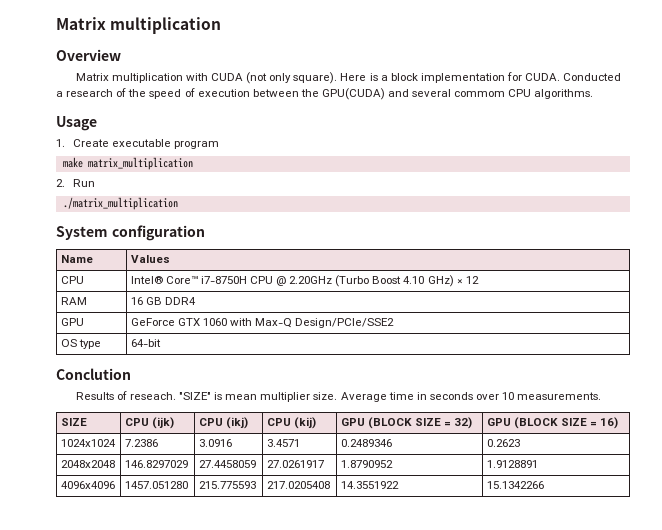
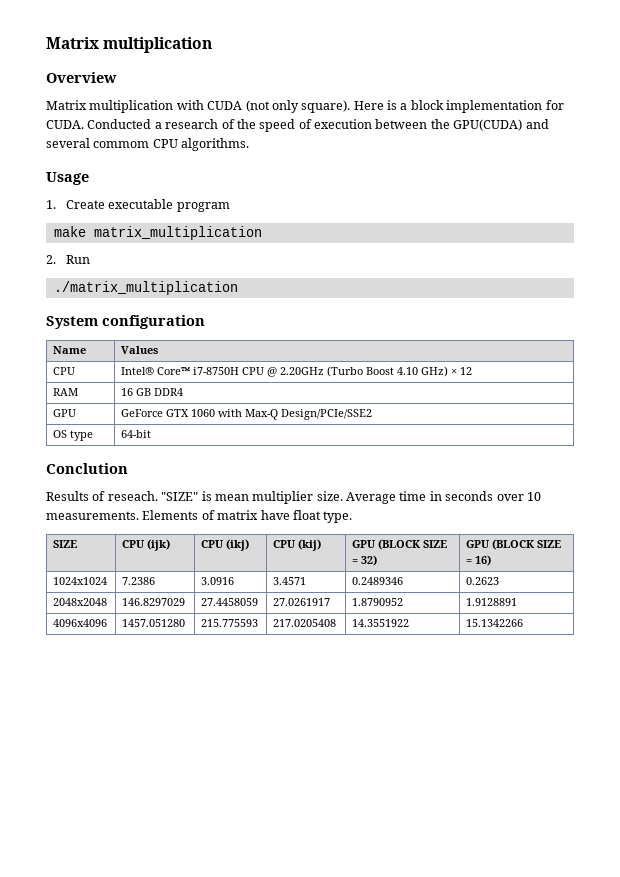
+ Elements of matrix have float type.

